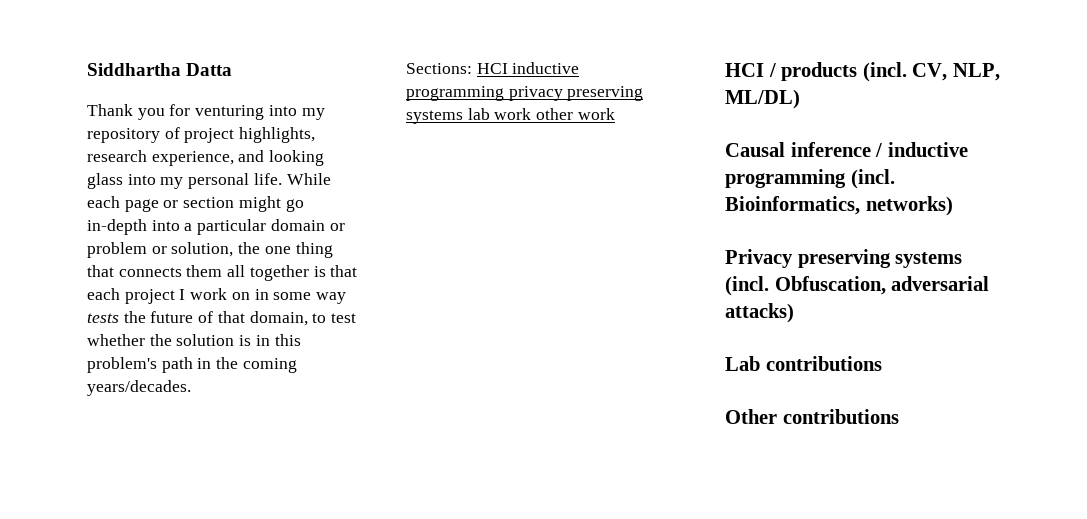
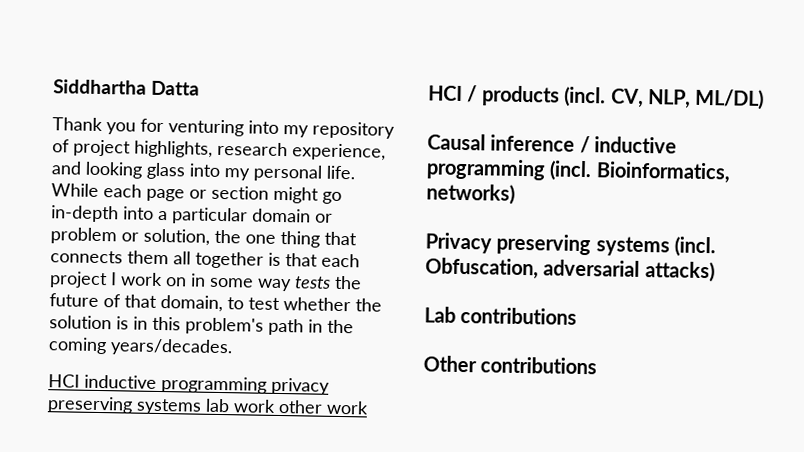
- Sections: HCI inductive programming privacy preserving systems lab work other work
+ HCI inductive programming privacy preserving systems lab work other work

